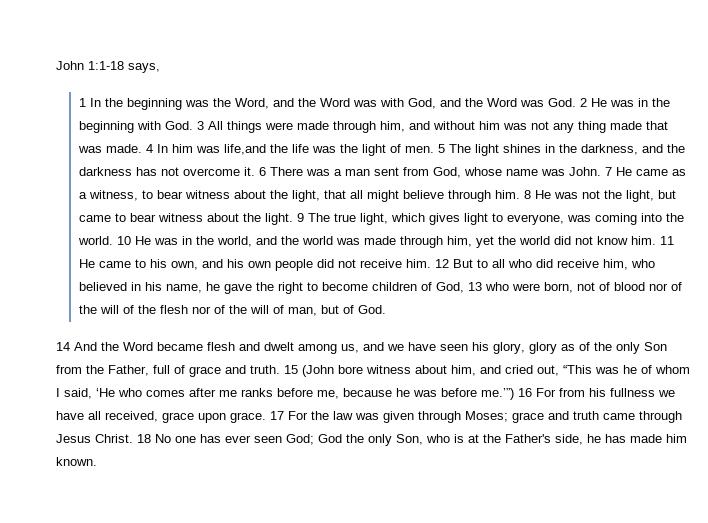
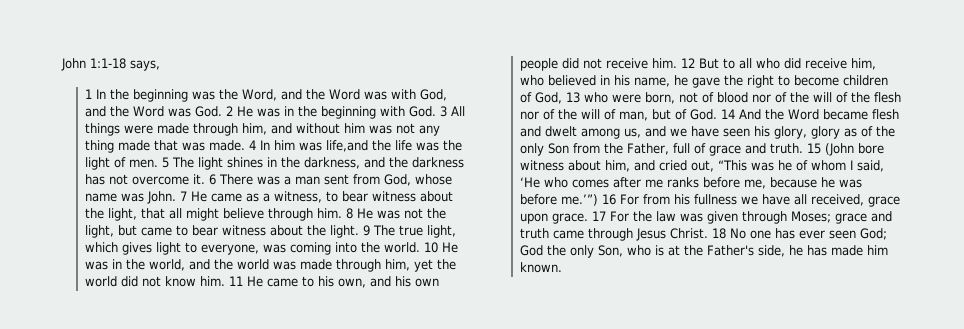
- 12 But to all who did receive him, who believed in his name, he gave the right to become children of God, 13 who were born, not of blood nor of the will of the flesh nor of the will of man, but of God.
- 14 And the Word became flesh and dwelt among us, and we have seen his glory, glory as of the only Son from the Father, full of grace and truth.
+ 12 But to all who did receive him, who believed in his name, he gave the right to become children of God, 13 who were born, not of blood nor of the will of the flesh nor of the will of man, but of God. 14 And the Word became flesh and dwelt among us, and we have seen his glory, glory as of the only Son from the Father, full of grace and truth.

